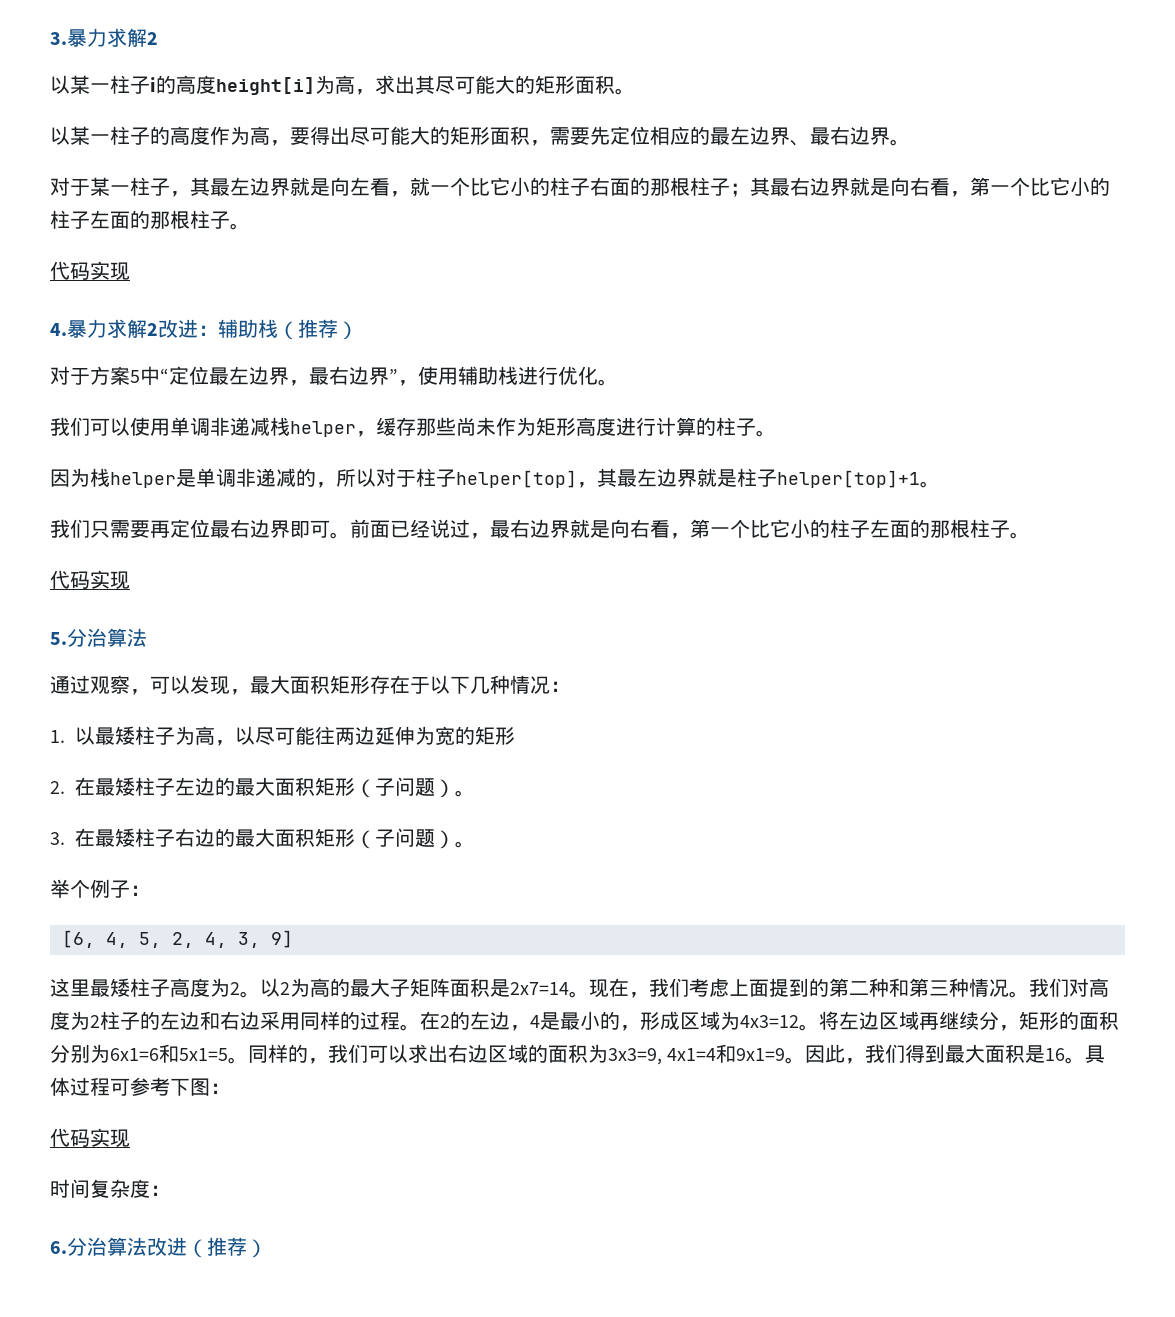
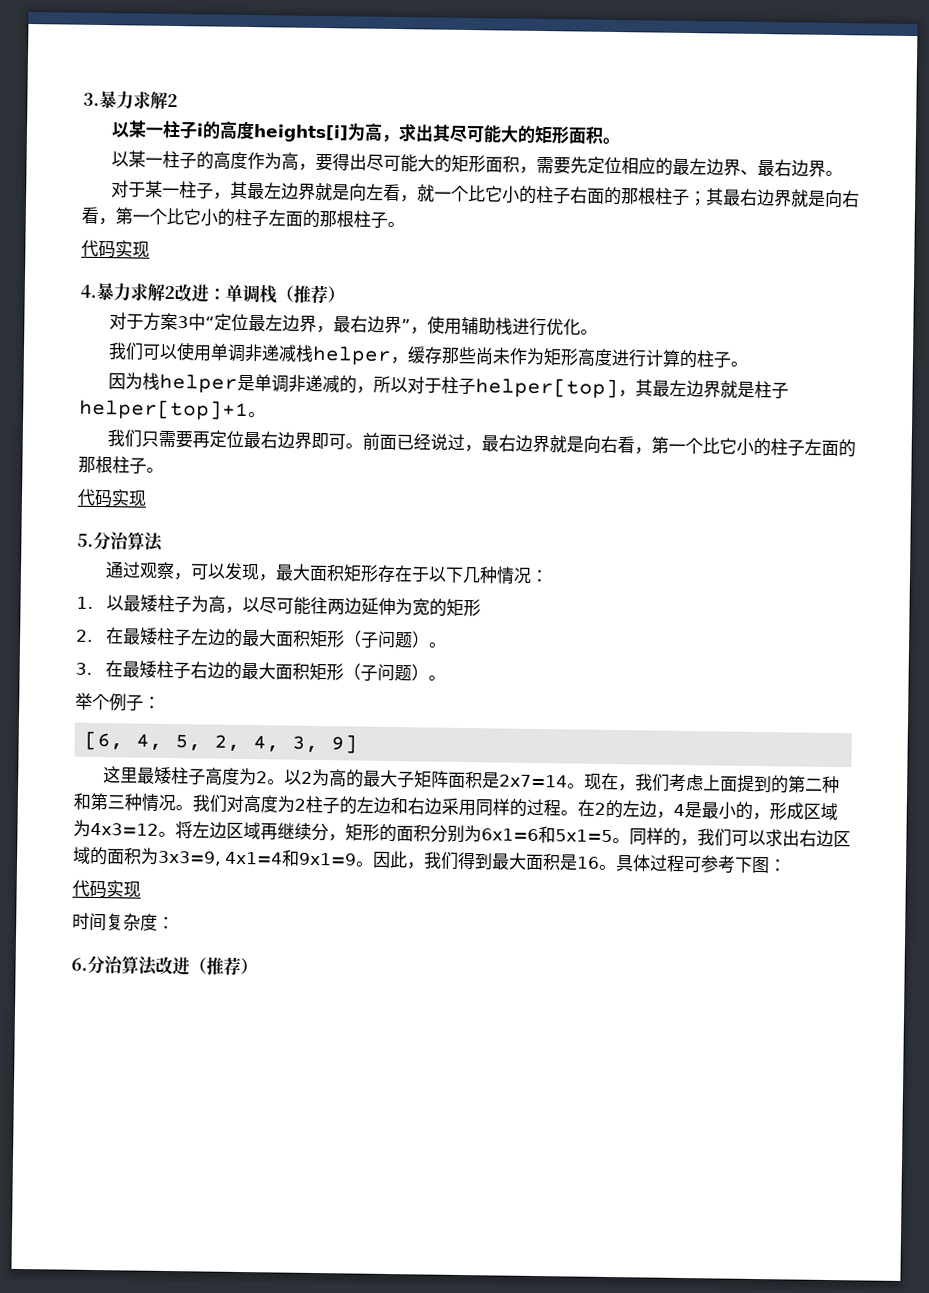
- 以某一柱子i的高度height[i]为高，求出其尽可能大的矩形面积。
+ 以某一柱子i的高度heights[i]为高，求出其尽可能大的矩形面积。
- 4.暴力求解2改进：辅助栈（推荐）
+ 4.暴力求解2改进：单调栈（推荐）
- 对于方案5中“定位最左边界，最右边界”，使用辅助栈进行优化。
+ 对于方案3中“定位最左边界，最右边界”，使用辅助栈进行优化。

